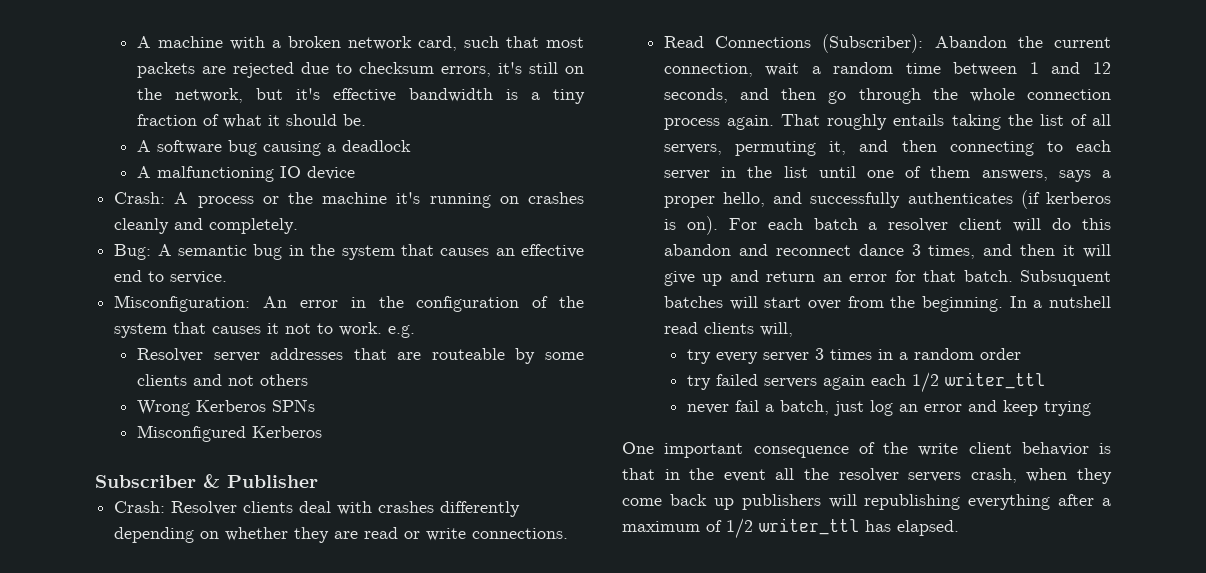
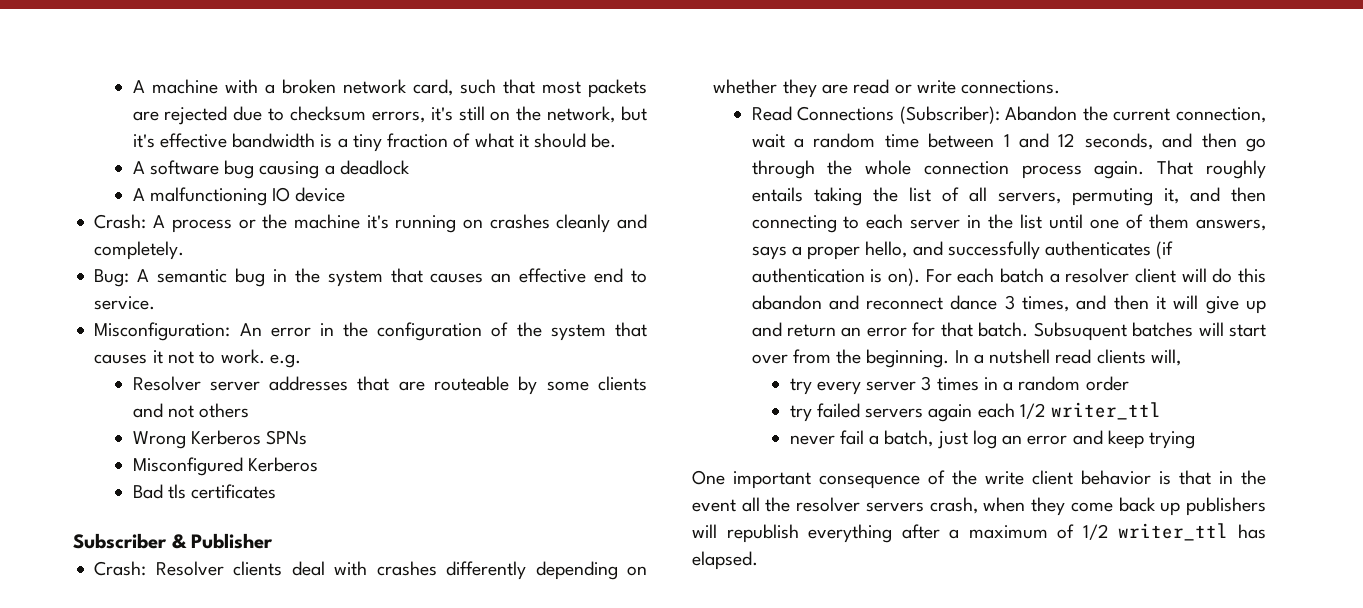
+ Bad tls certificates
- That roughly entails taking the list of all servers, permuting it, and then connecting to each server in the list until one of them answers, says a proper hello, and successfully authenticates (if kerberos is on).
+ That roughly entails taking the list of all servers, permuting it, and then connecting to each server in the list until one of them answers, says a proper hello, and successfully authenticates (if authentication is on).
- One important consequence of the write client behavior is that in the event all the resolver servers crash, when they come back up publishers will republishing everything after a maximum of 1/2 writer_ttl has elapsed.
+ One important consequence of the write client behavior is that in the event all the resolver servers crash, when they come back up publishers will republish everything after a maximum of 1/2 writer_ttl has elapsed.

